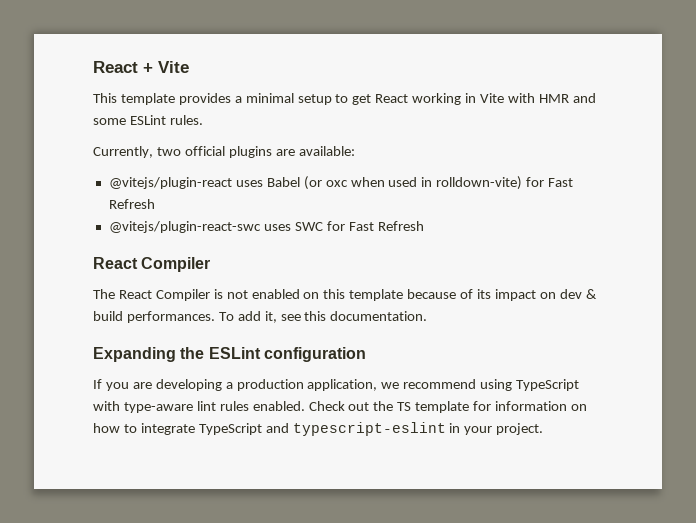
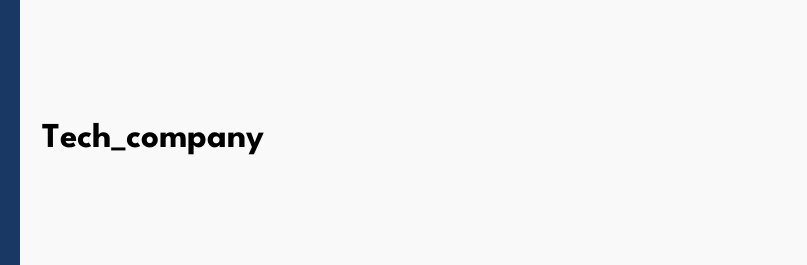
- React + Vite
- This template provides a minimal setup to get React working in Vite with HMR and some ESLint rules.
- Currently, two official plugins are available:
- @vitejs/plugin-react uses Babel (or oxc when used in rolldown-vite) for Fast Refresh
- @vitejs/plugin-react-swc uses SWC for Fast Refresh
- React Compiler
- The React Compiler is not enabled on this template because of its impact on dev & build performances. To add it, see this documentation.
- Expanding the ESLint configuration
- If you are developing a production application, we recommend using TypeScript with type-aware lint rules enabled. Check out the TS template for information on how to integrate TypeScript and typescript-eslint in your project.
+ Tech_company

